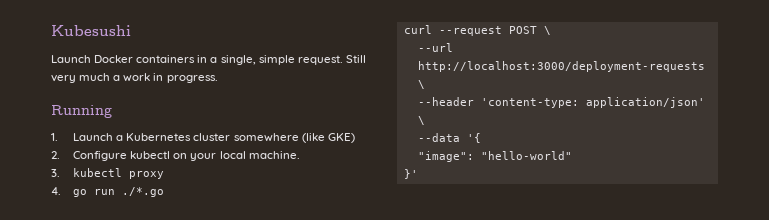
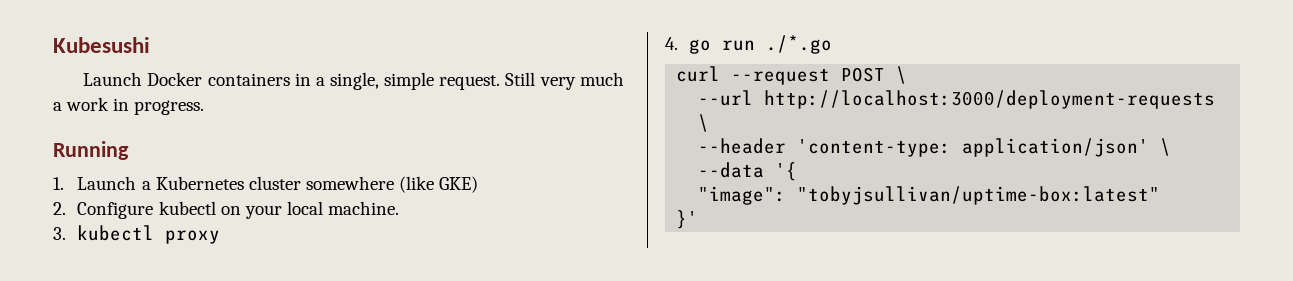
- "image": "hello-world"
+ "image": "tobyjsullivan/uptime-box:latest"

